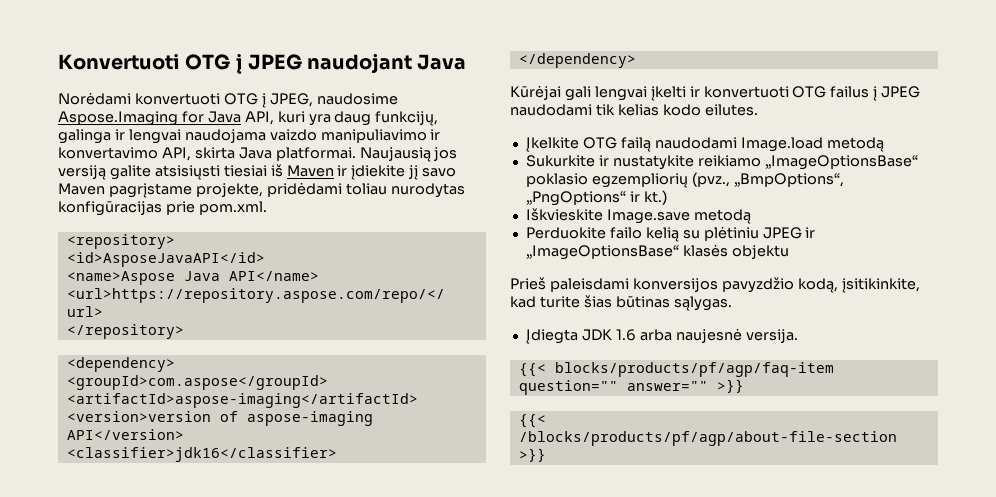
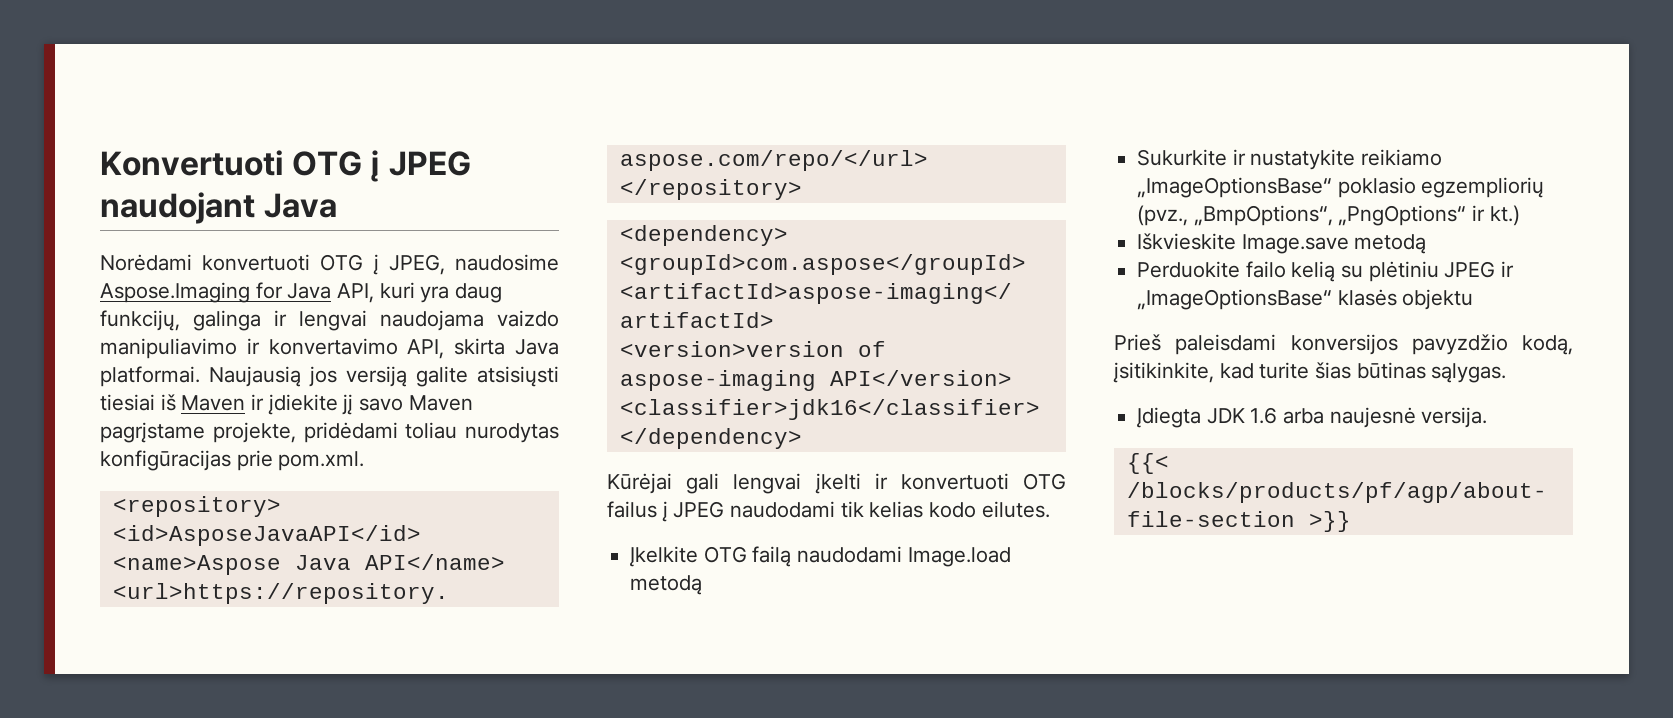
- {{< blocks/products/pf/agp/faq-item question="" answer="" >}}

